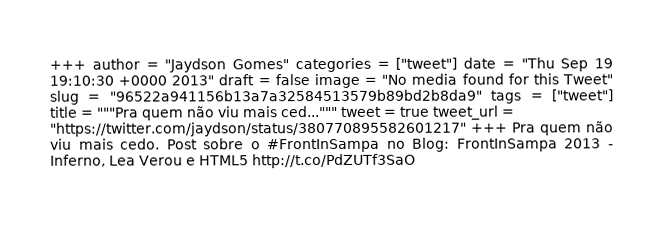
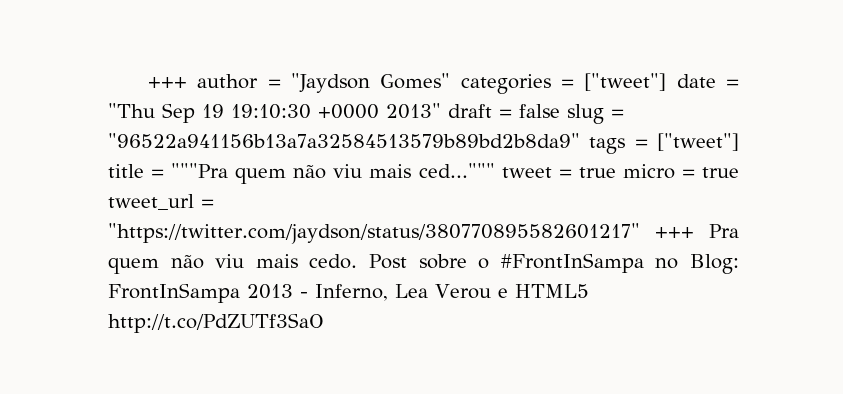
- +++ author = "Jaydson Gomes" categories = ["tweet"] date = "Thu Sep 19 19:10:30 +0000 2013" draft = false image = "No media found for this Tweet" slug = "96522a941156b13a7a32584513579b89bd2b8da9" tags = ["tweet"] title = """Pra quem não viu mais ced...""" tweet = true tweet_url = "https://twitter.com/jaydson/status/380770895582601217" +++ Pra quem não viu mais cedo.
+ +++ author = "Jaydson Gomes" categories = ["tweet"] date = "Thu Sep 19 19:10:30 +0000 2013" draft = false slug = "96522a941156b13a7a32584513579b89bd2b8da9" tags = ["tweet"] title = """Pra quem não viu mais ced...""" tweet = true micro = true tweet_url = "https://twitter.com/jaydson/status/380770895582601217" +++ Pra quem não viu mais cedo.

